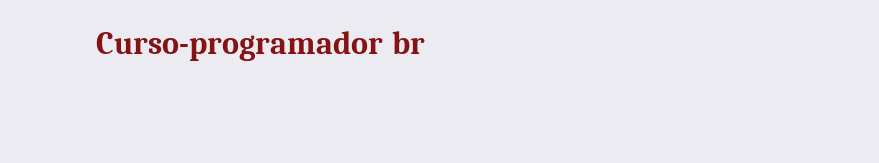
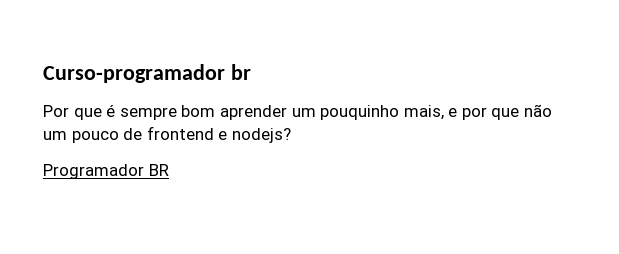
+ Por que é sempre bom aprender um pouquinho mais, e por que não um pouco de frontend e nodejs?
+ Programador BR

